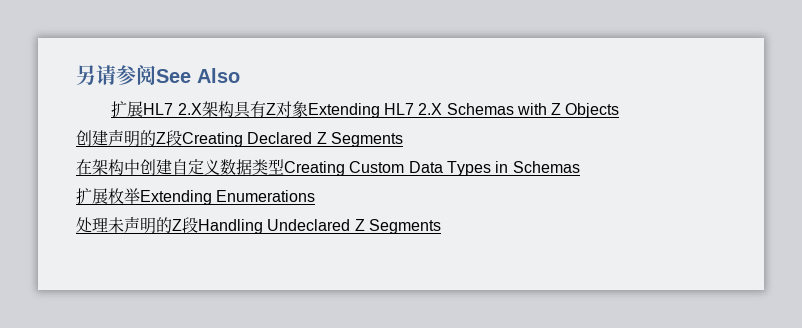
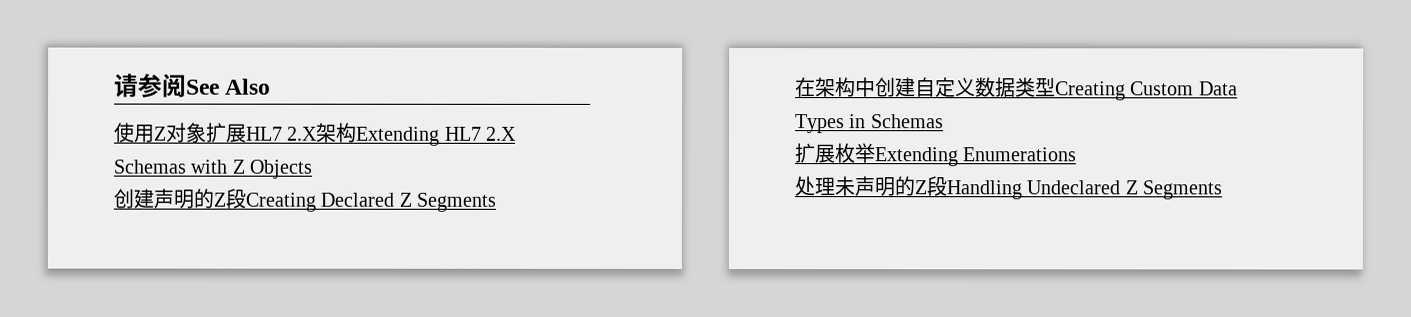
- 另请参阅See Also
+ 请参阅See Also
- 扩展HL7 2.X架构具有Z对象Extending HL7 2.X Schemas with Z Objects
+ 使用Z对象扩展HL7 2.X架构Extending HL7 2.X Schemas with Z Objects

